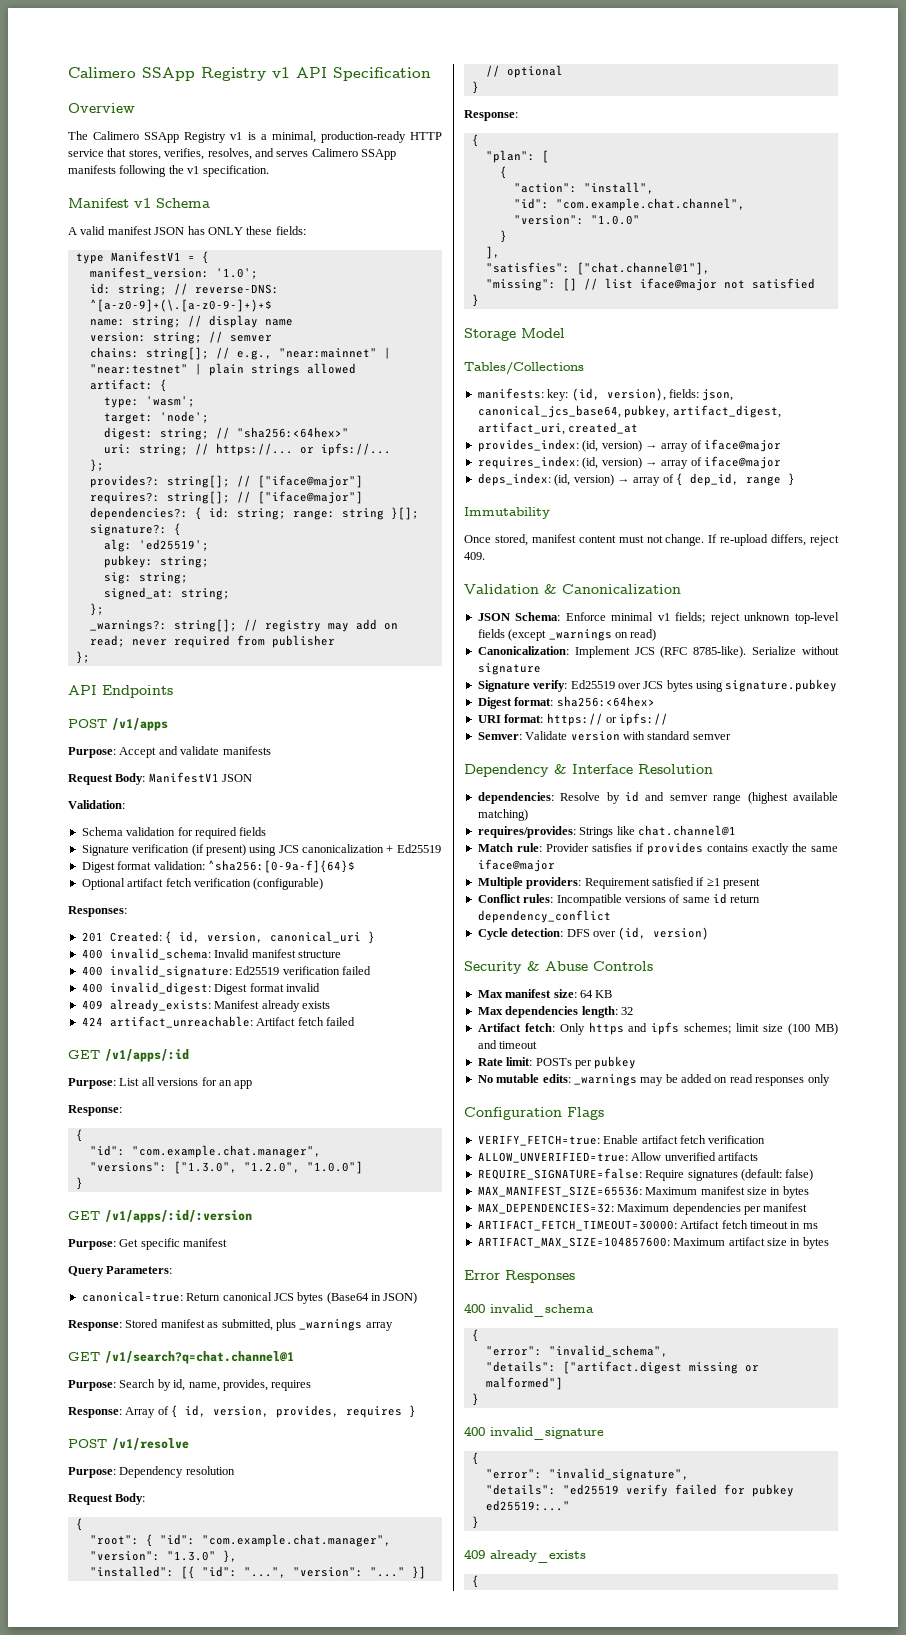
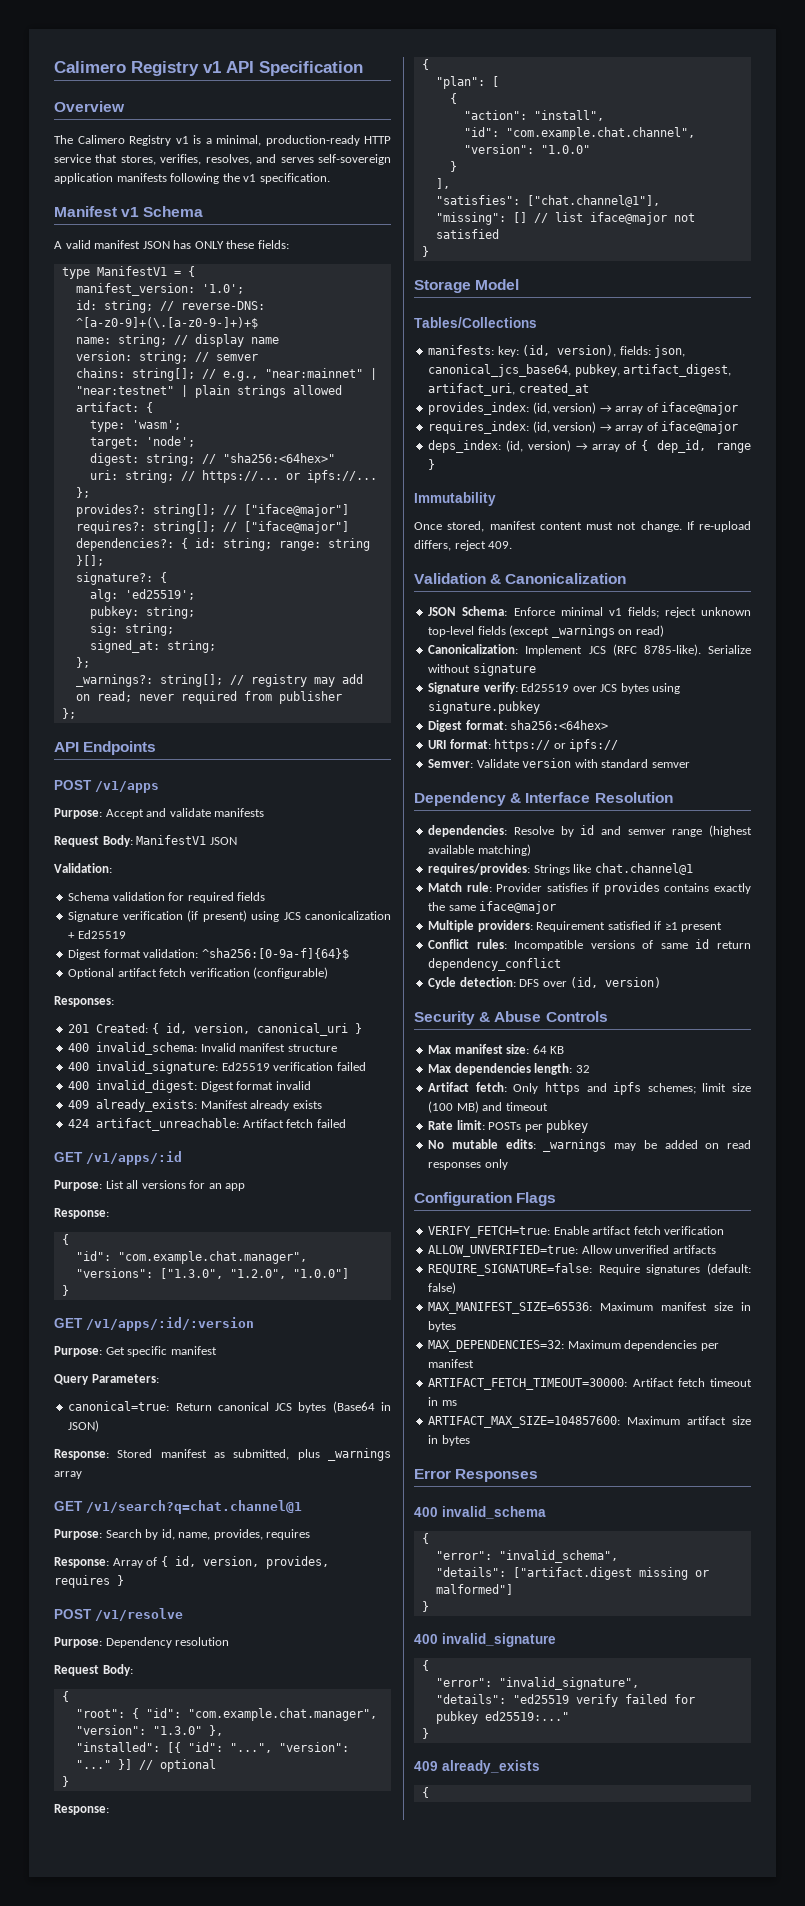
- Calimero SSApp Registry v1 API Specification
+ Calimero Registry v1 API Specification
- The Calimero SSApp Registry v1 is a minimal, production-ready HTTP service that stores, verifies, resolves, and serves Calimero SSApp manifests following the v1 specification.
+ The Calimero Registry v1 is a minimal, production-ready HTTP service that stores, verifies, resolves, and serves self-sovereign application manifests following the v1 specification.

